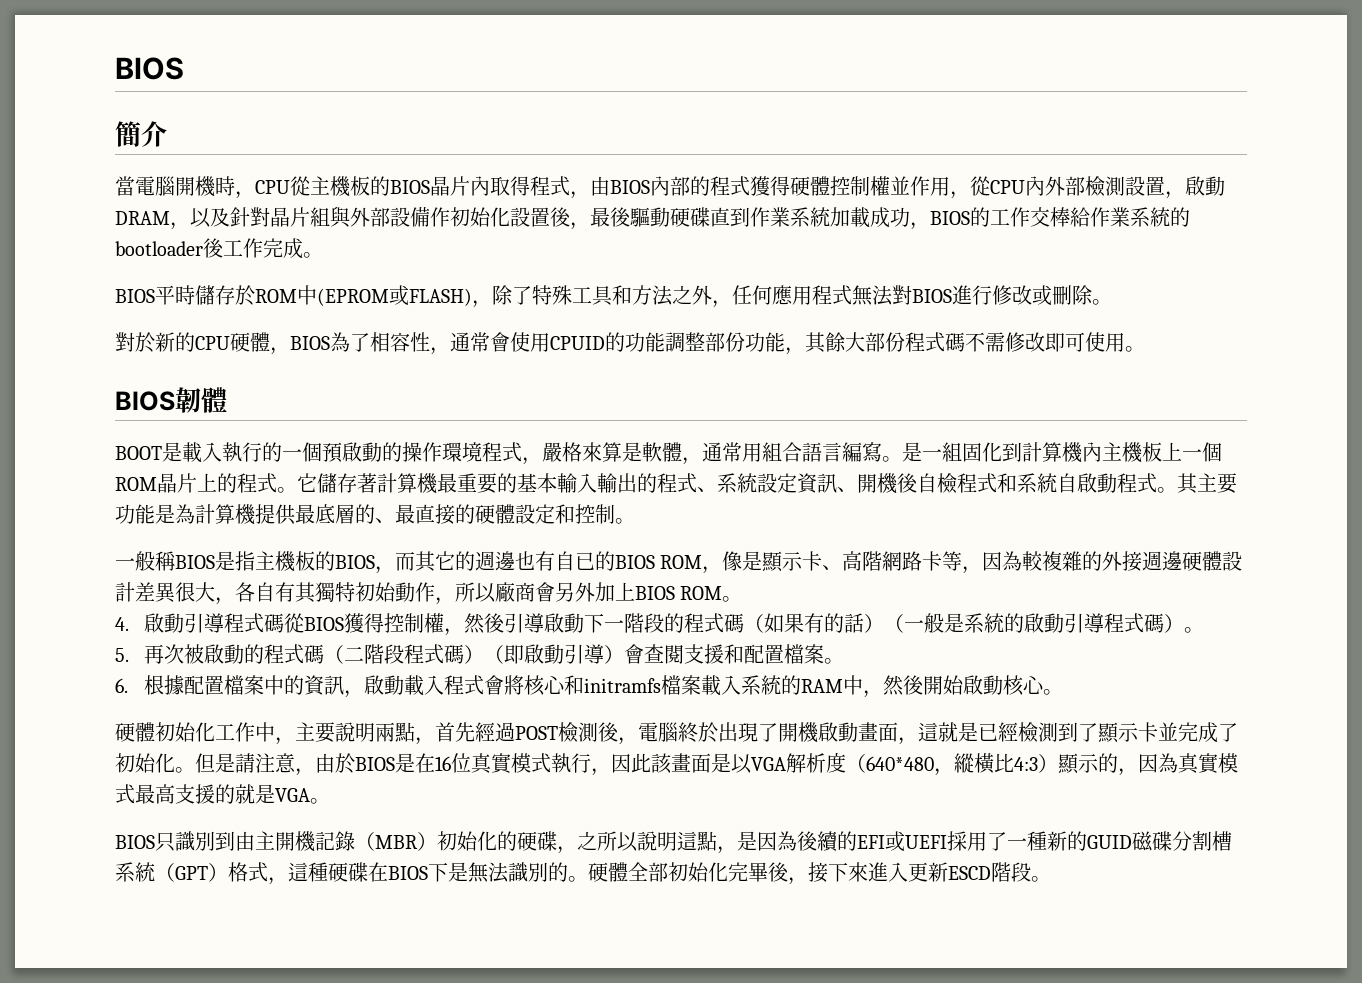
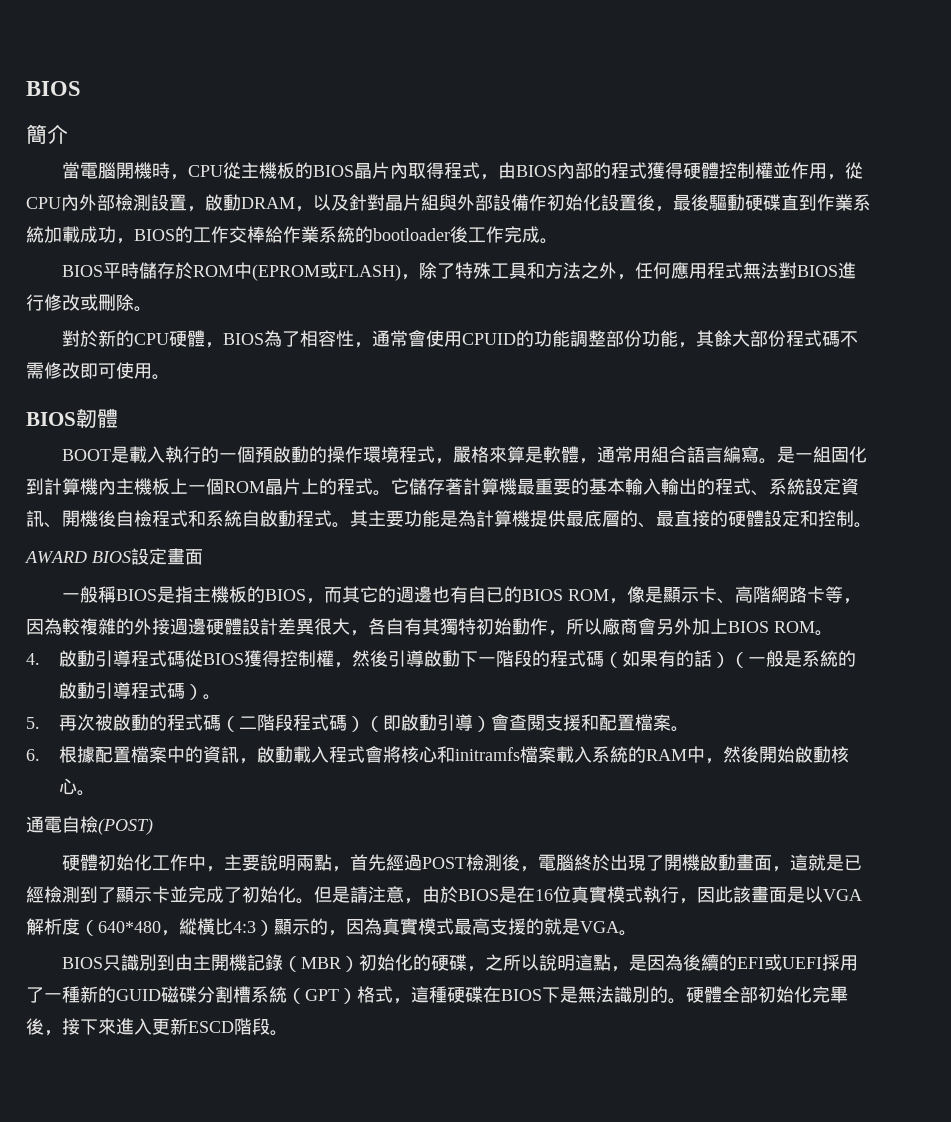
+ AWARD BIOS設定畫面
+ 通電自檢(POST)

